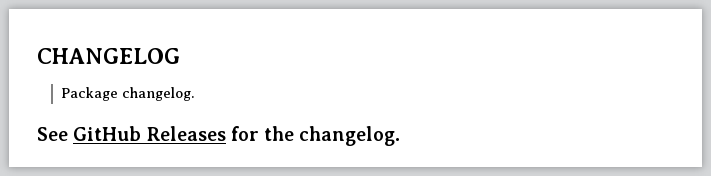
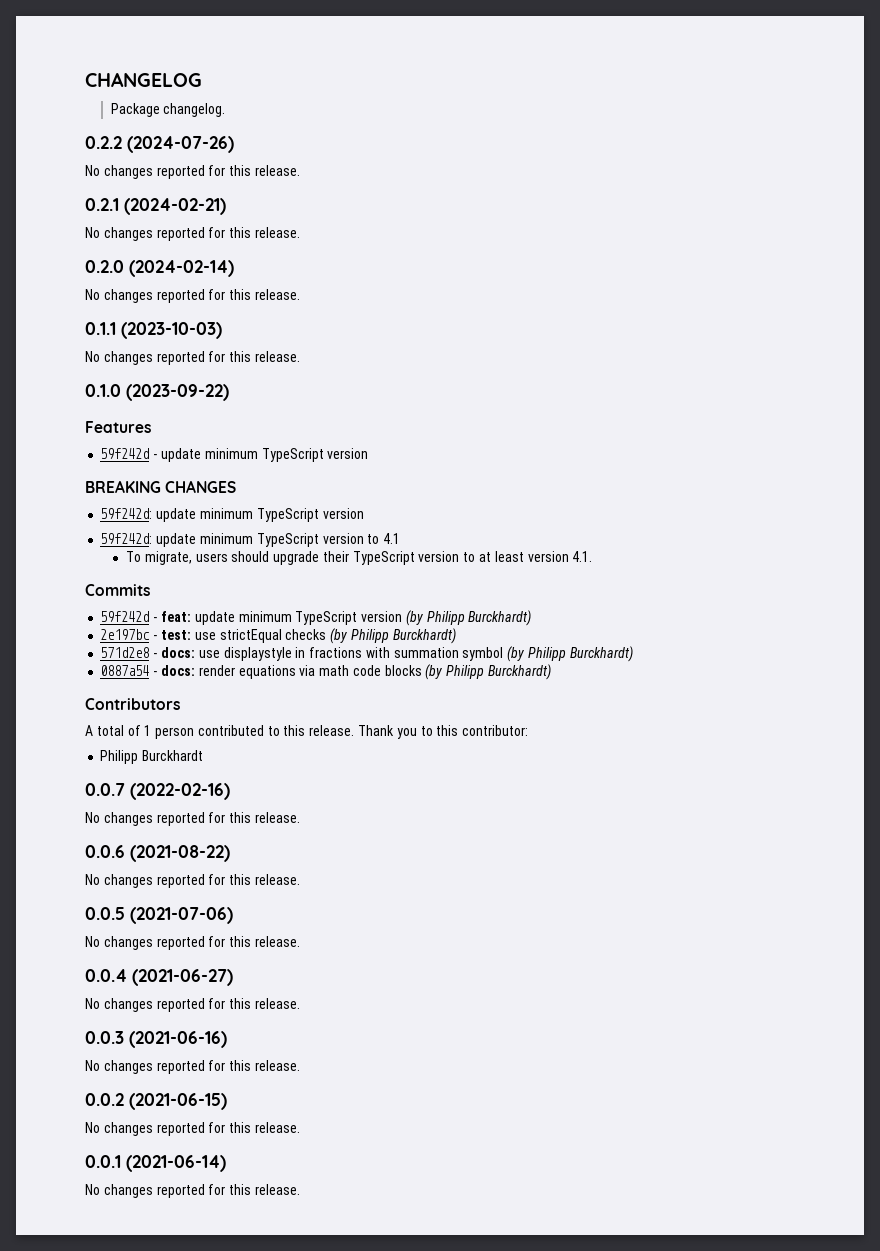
- See GitHub Releases for the changelog.
+ 0.2.2 (2024-07-26)
+ No changes reported for this release.
+ 0.2.1 (2024-02-21)
+ No changes reported for this release.
+ 0.2.0 (2024-02-14)
+ No changes reported for this release.
+ 0.1.1 (2023-10-03)
+ No changes reported for this release.
+ 0.1.0 (2023-09-22)
+ Features
+ 59f242d - update minimum TypeScript version
+ BREAKING CHANGES
+ 59f242d: update minimum TypeScript version
+ 59f242d: update minimum TypeScript version to 4.1
+ To migrate, users should upgrade their TypeScript version to at least version 4.1.
+ Commits
+ 59f242d - feat: update minimum TypeScript version (by Philipp Burckhardt)
+ 2e197bc - test: use strictEqual checks (by Philipp Burckhardt)
+ 571d2e8 - docs: use displaystyle in fractions with summation symbol (by Philipp Burckhardt)
+ 0887a54 - docs: render equations via math code blocks (by Philipp Burckhardt)
+ Contributors
+ A total of 1 person contributed to this release. Thank you to this contributor:
+ Philipp Burckhardt
+ 0.0.7 (2022-02-16)
+ No changes reported for this release.
+ 0.0.6 (2021-08-22)
+ No changes reported for this release.
+ 0.0.5 (2021-07-06)
+ No changes reported for this release.
+ 0.0.4 (2021-06-27)
+ No changes reported for this release.
+ 0.0.3 (2021-06-16)
+ No changes reported for this release.
+ 0.0.2 (2021-06-15)
+ No changes reported for this release.
+ 0.0.1 (2021-06-14)
+ No changes reported for this release.

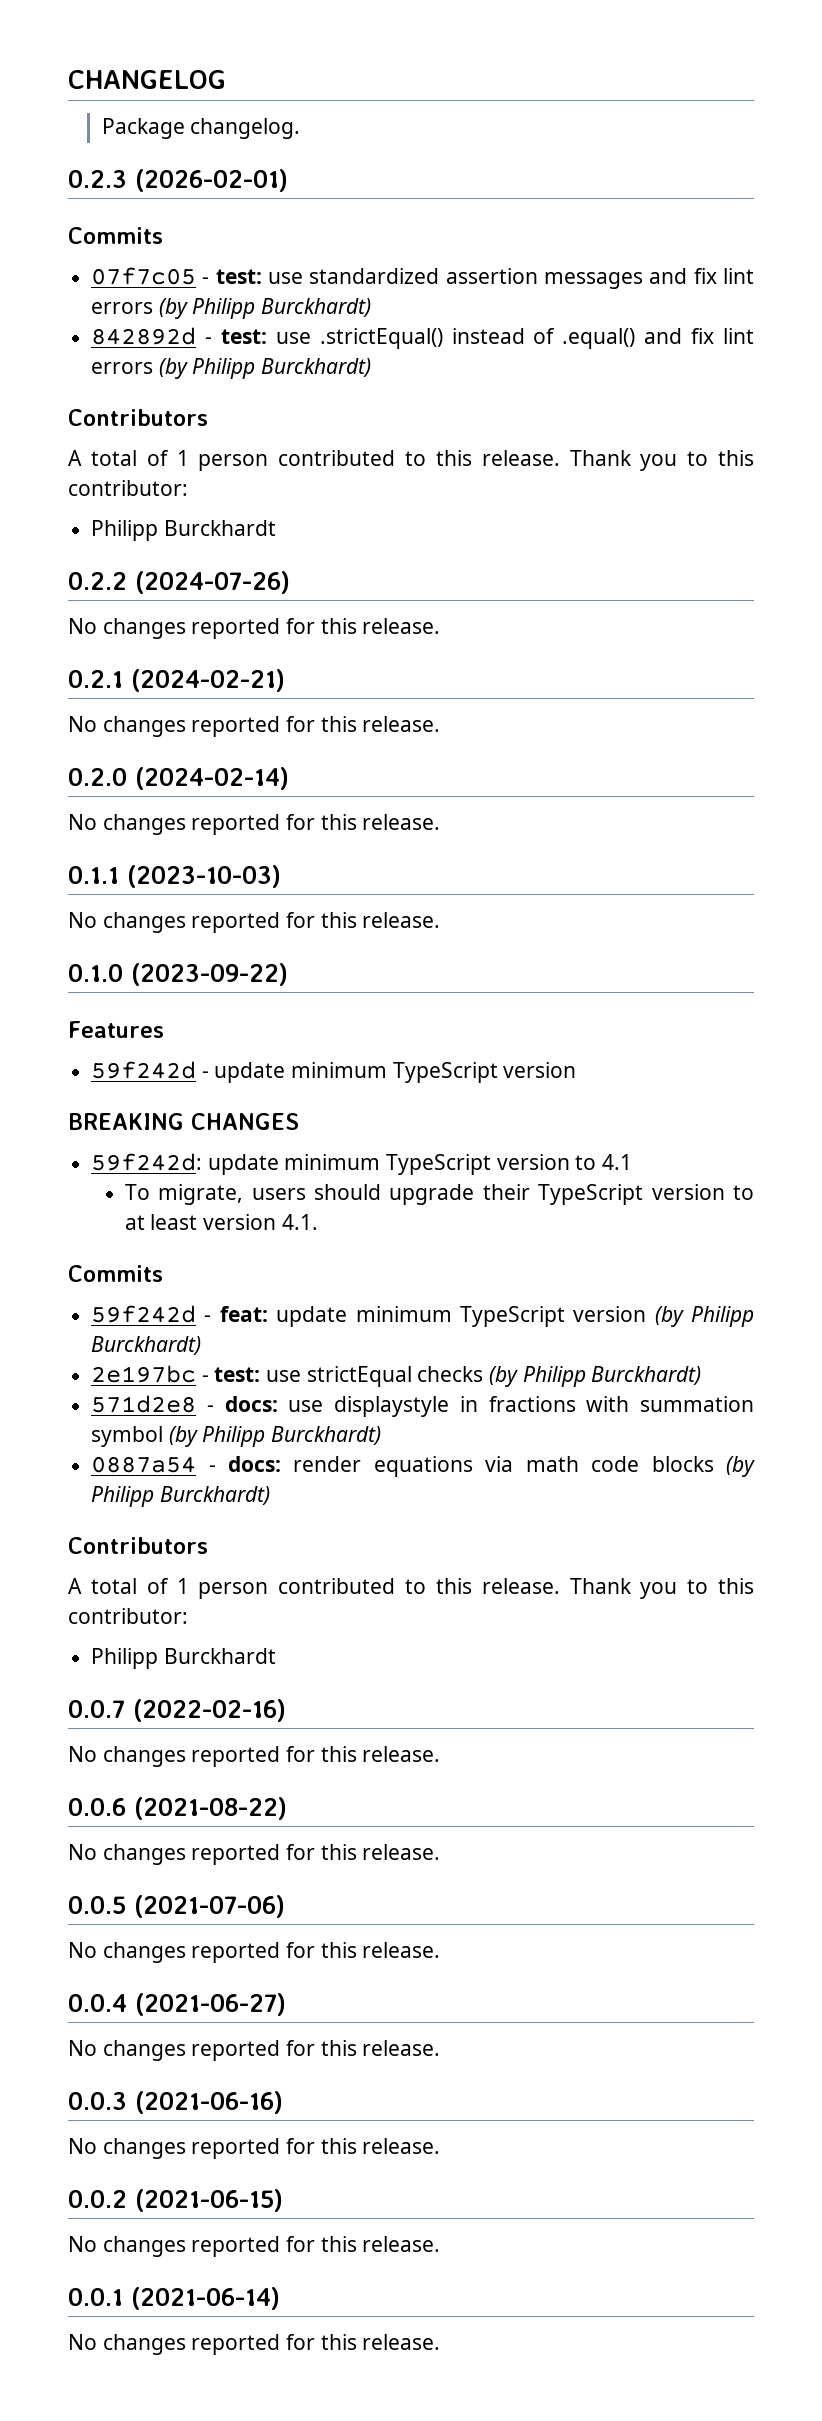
+ 0.2.3 (2026-02-01)
+ Commits
+ 07f7c05 - test: use standardized assertion messages and fix lint errors (by Philipp Burckhardt)
+ 842892d - test: use .strictEqual() instead of .equal() and fix lint errors (by Philipp Burckhardt)
+ Contributors
+ A total of 1 person contributed to this release. Thank you to this contributor:
+ Philipp Burckhardt
  BREAKING CHANGES
- 59f242d: update minimum TypeScript version

